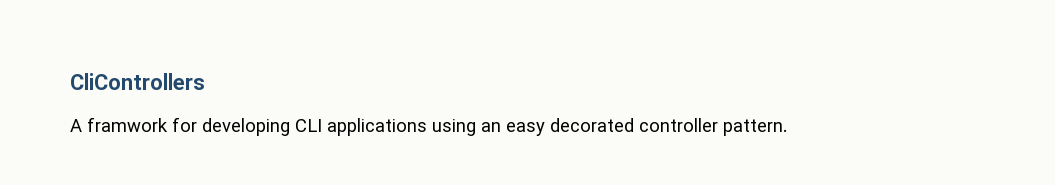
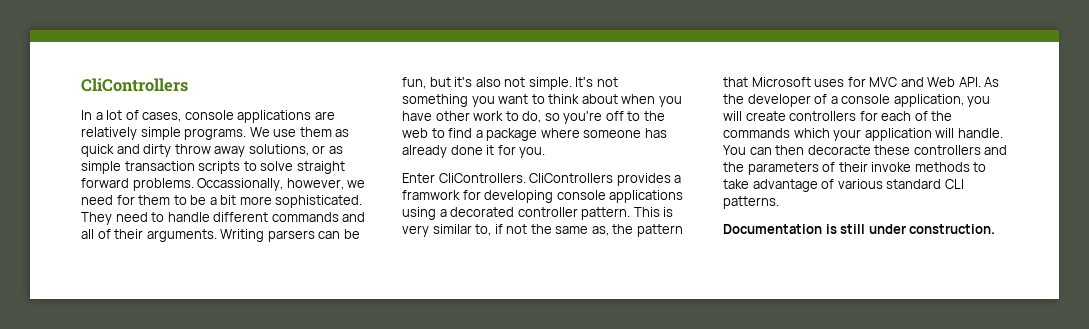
- A framwork for developing CLI applications using an easy decorated controller pattern.
+ In a lot of cases, console applications are relatively simple programs. We use them as quick and dirty throw away solutions, or as simple transaction scripts to solve straight forward problems. Occassionally, however, we need for them to be a bit more sophisticated. They need to handle different commands and all of their arguments. Writing parsers can be fun, but it's also not simple. It's not something you want to think about when you have other work to do, so you're off to the web to find a package where someone has already done it for you.
+ Enter CliControllers. CliControllers provides a framwork for developing console applications using a decorated controller pattern.
+ This is very similar to, if not the same as, the pattern that Microsoft uses for MVC and Web API. As the developer of a console application, you will create controllers for each of the commands which your application will handle. You can then decoracte these controllers and the parameters of their invoke methods to take advantage of various standard CLI patterns.
+ Documentation is still under construction.

